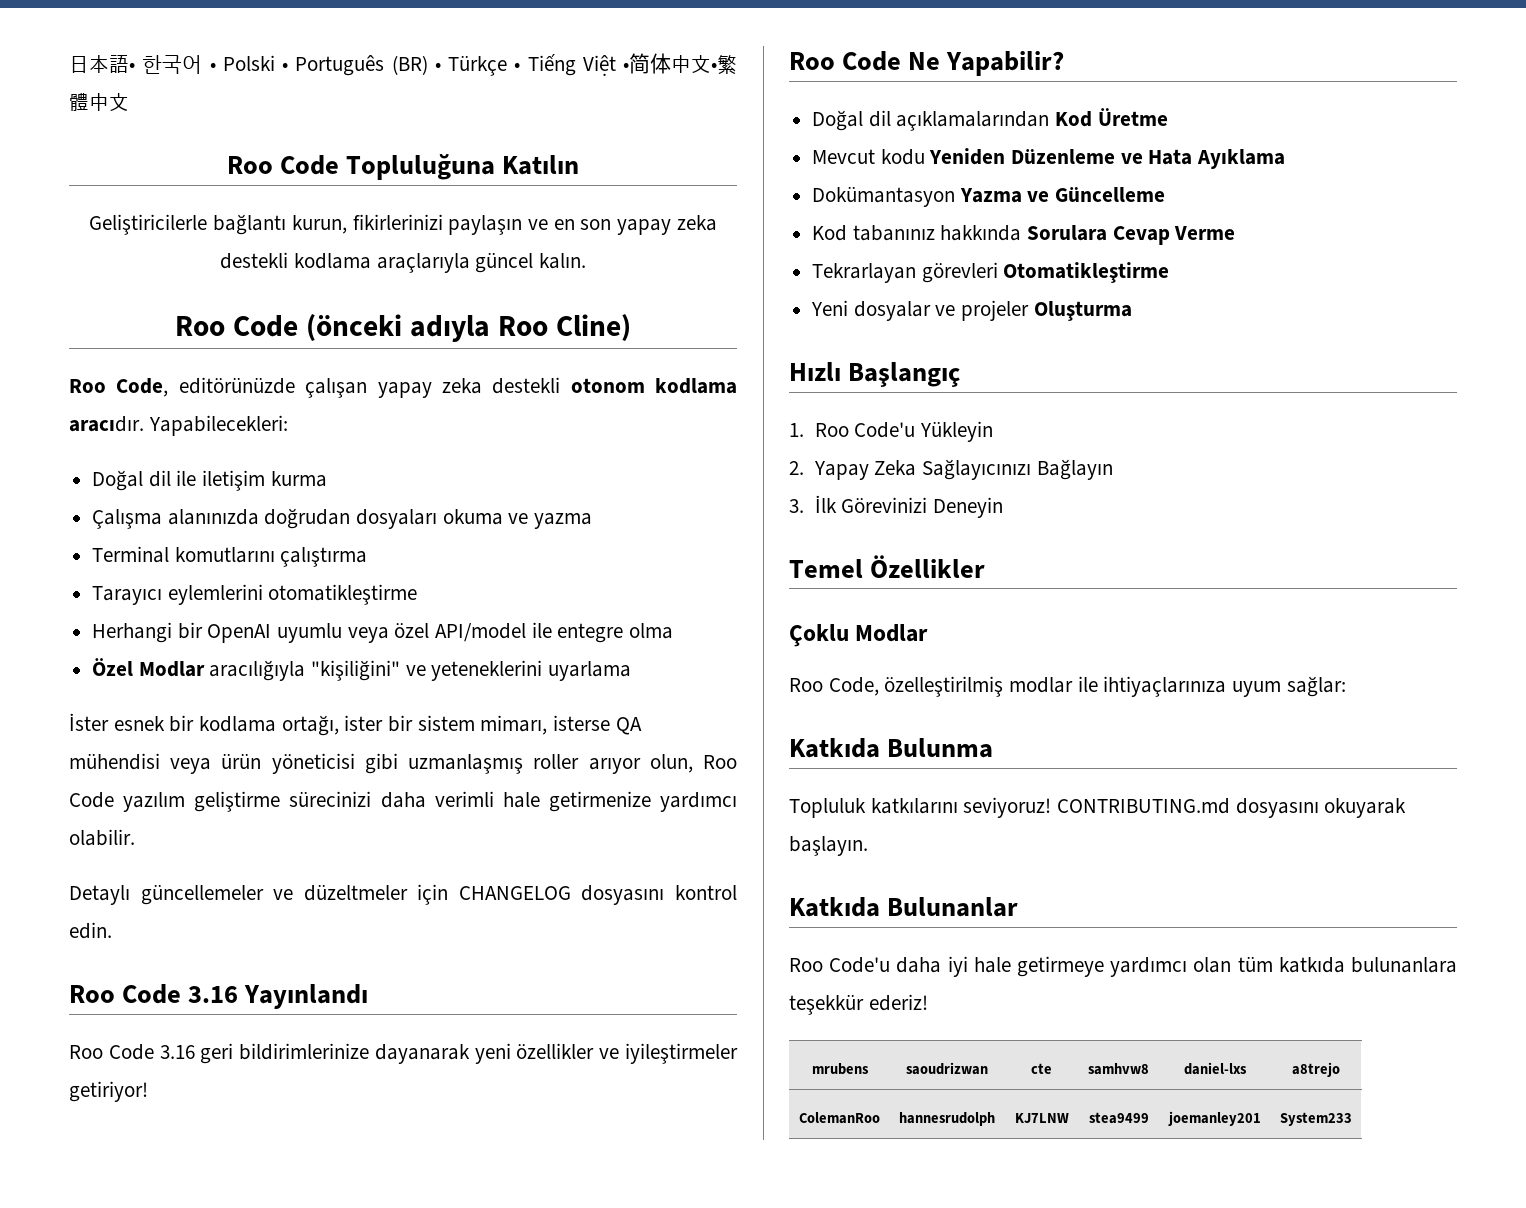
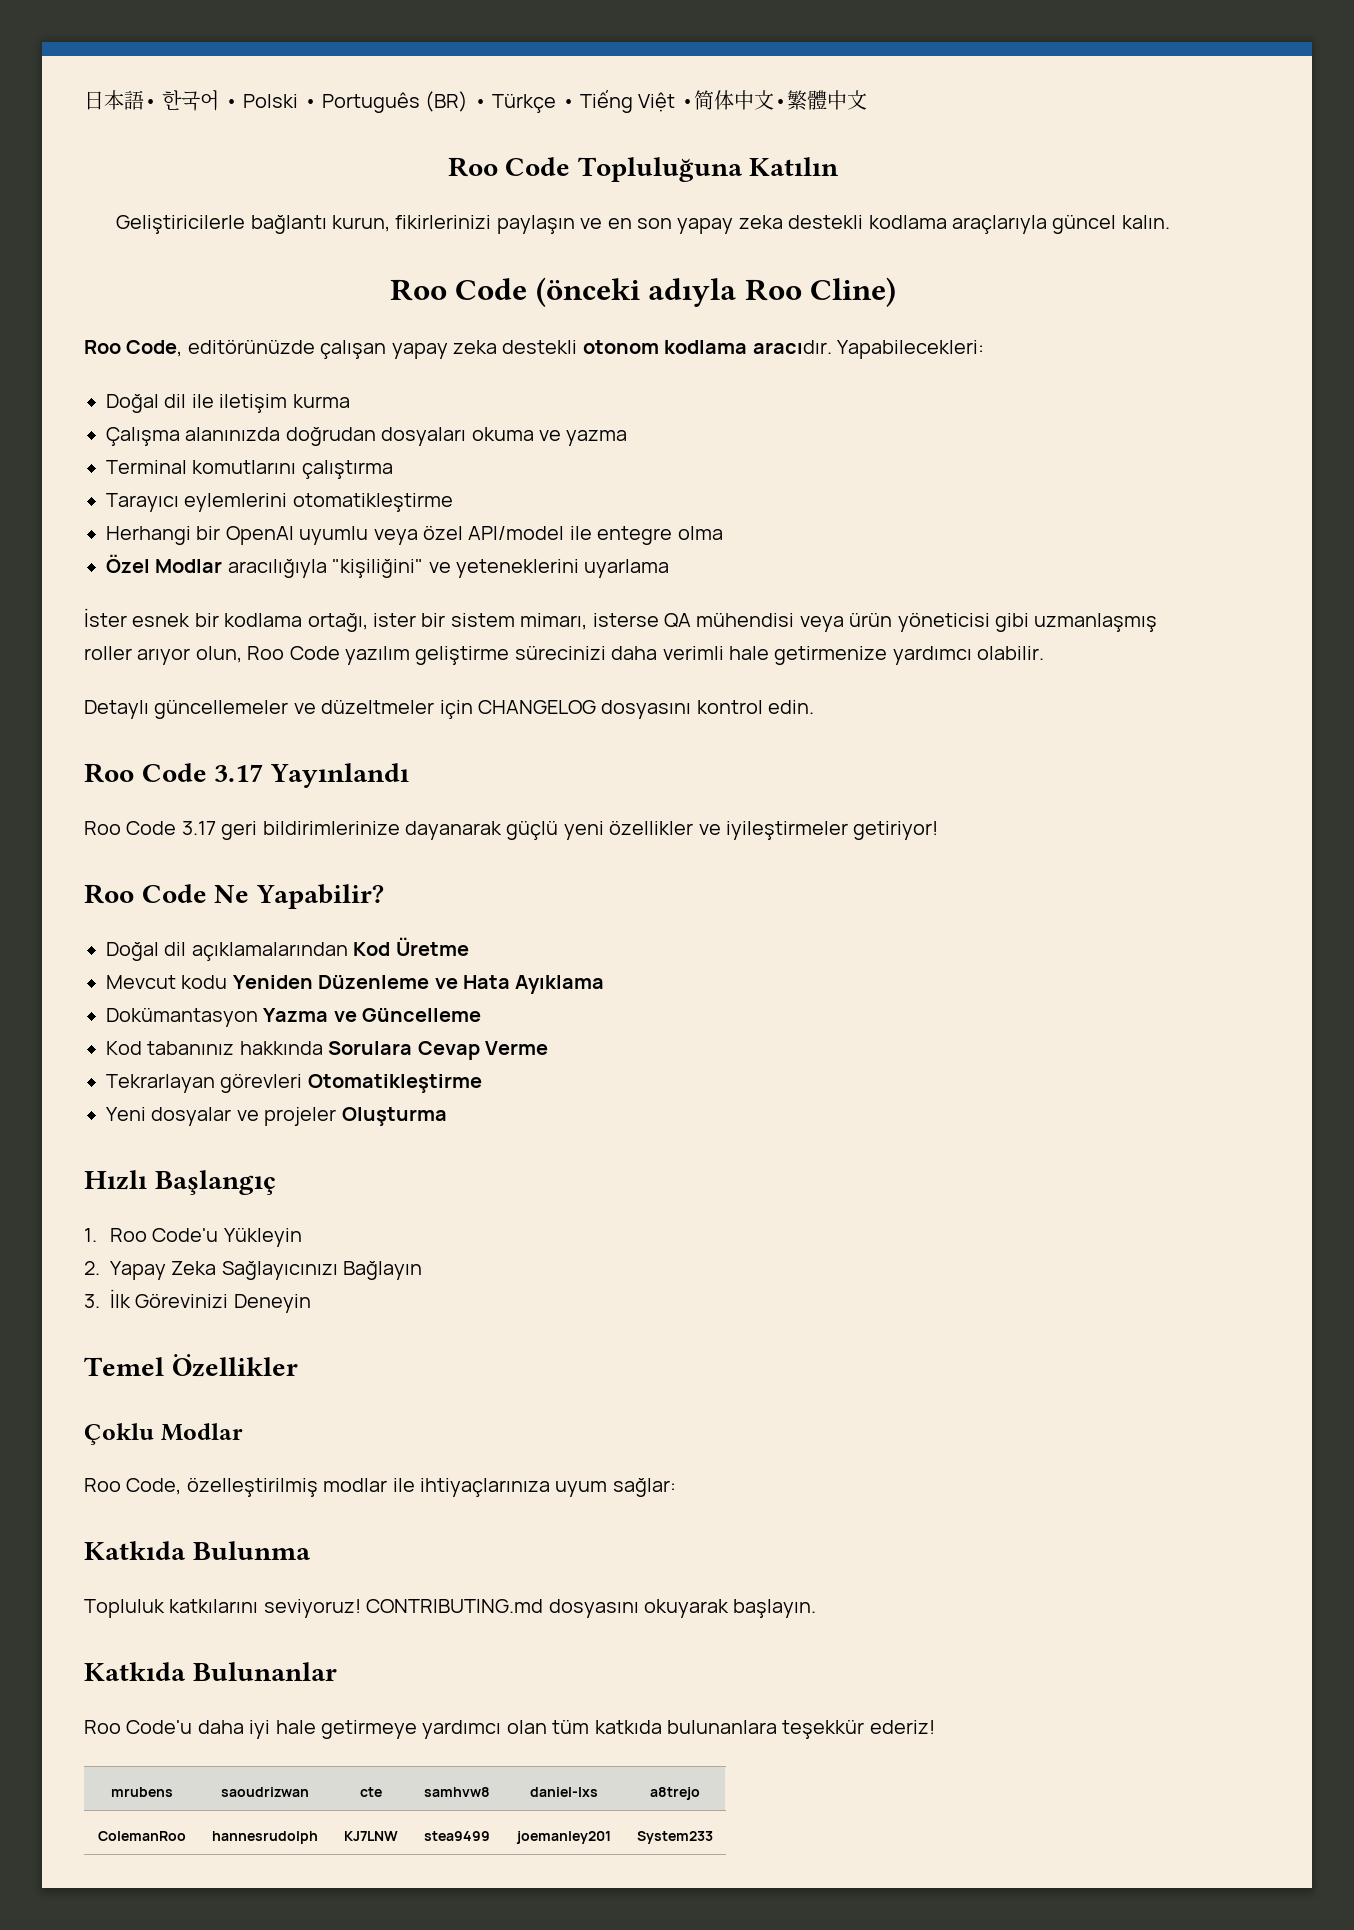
- Roo Code 3.16 Yayınlandı
+ Roo Code 3.17 Yayınlandı
- Roo Code 3.16 geri bildirimlerinize dayanarak yeni özellikler ve iyileştirmeler getiriyor!
+ Roo Code 3.17 geri bildirimlerinize dayanarak güçlü yeni özellikler ve iyileştirmeler getiriyor!

